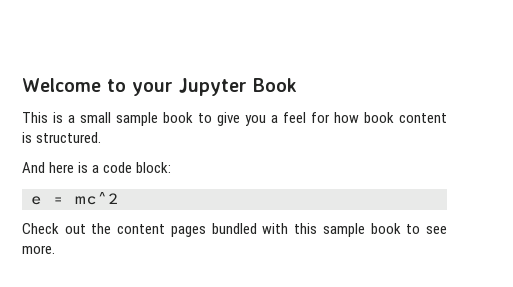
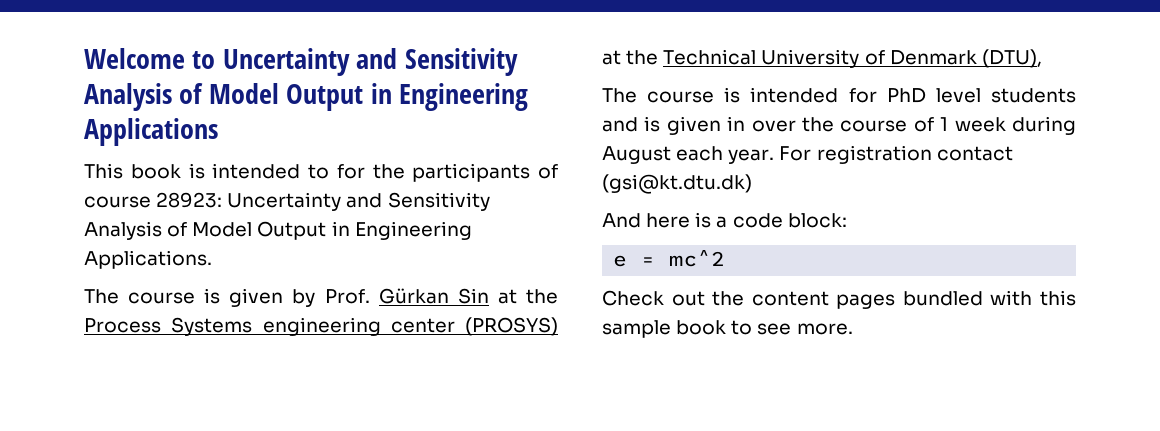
- Welcome to your Jupyter Book
- This is a small sample book to give you a feel for how book content is structured.
+ Welcome to Uncertainty and Sensitivity Analysis of Model Output in Engineering Applications
+ This book is intended to for the participants of course 28923: Uncertainty and Sensitivity Analysis of Model Output in Engineering Applications.
+ The course is given by Prof. Gürkan Sin at the Process Systems engineering center (PROSYS) at the Technical University of Denmark (DTU),
+ The course is intended for PhD level students and is given in over the course of 1 week during August each year. For registration contact (gsi@kt.dtu.dk)

